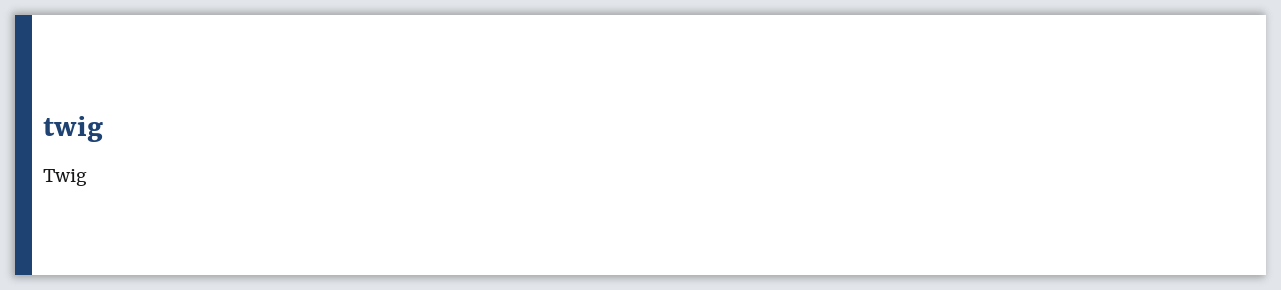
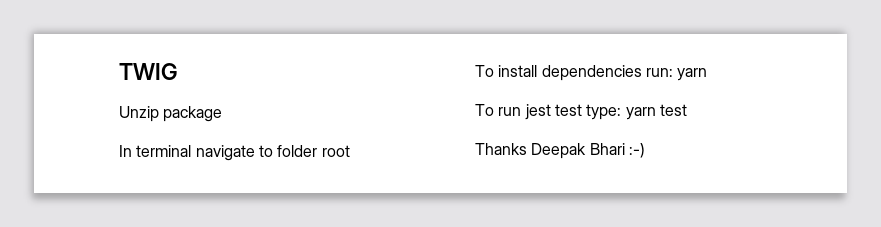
- twig
- Twig
+ TWIG
+ Unzip package
+ In terminal navigate to folder root
+ To install dependencies run: yarn
+ To run jest test type: yarn test
+ Thanks Deepak Bhari :-)

